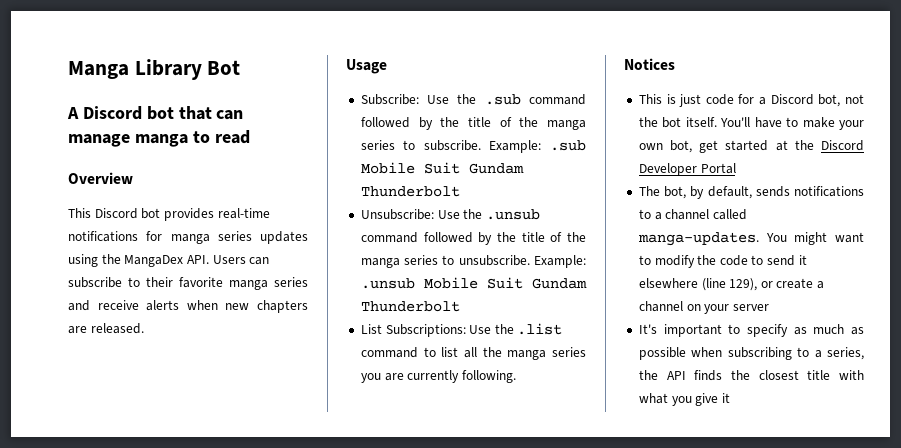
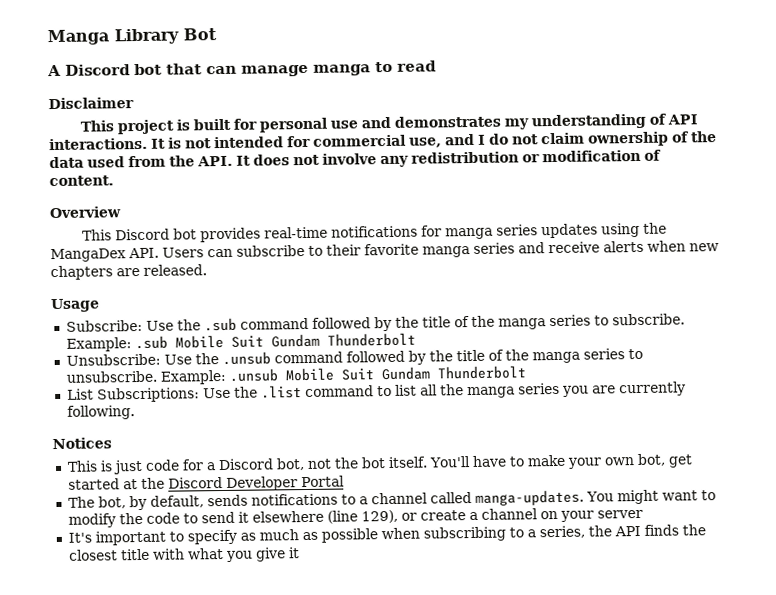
+ Disclaimer
+ This project is built for personal use and demonstrates my understanding of API interactions. It is not intended for commercial use, and I do not claim ownership of the data used from the API. It does not involve any redistribution or modification of content.

